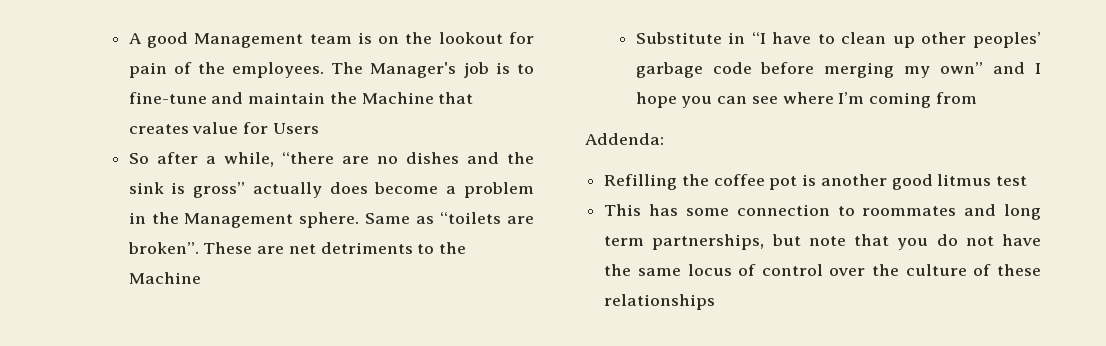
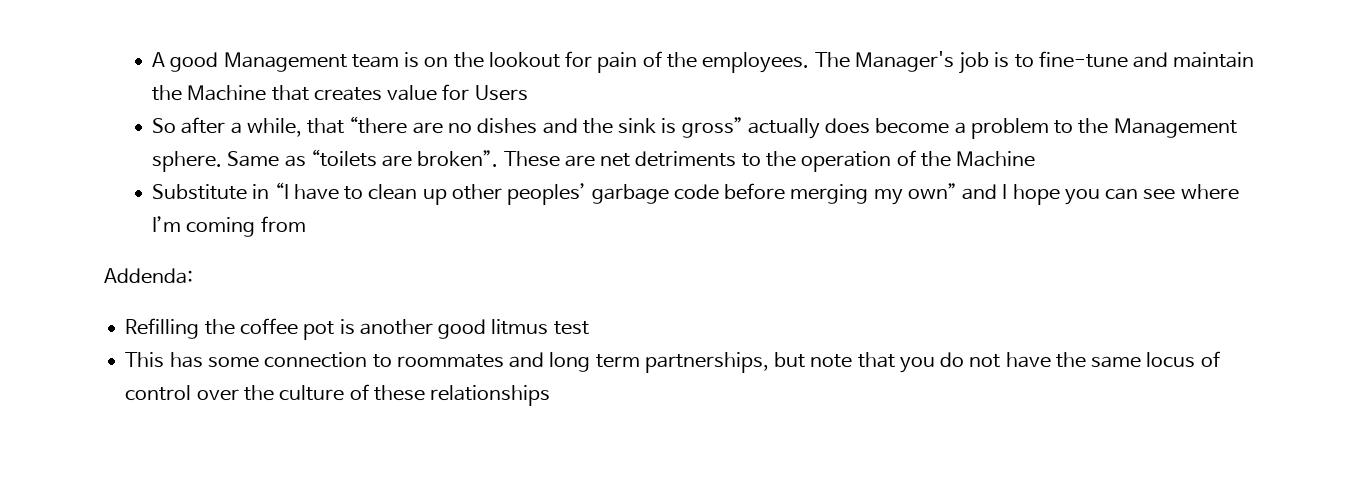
- So after a while, “there are no dishes and the sink is gross” actually does become a problem in the Management sphere.
+ So after a while, that “there are no dishes and the sink is gross” actually does become a problem to the Management sphere.
- These are net detriments to the Machine
+ These are net detriments to the operation of the Machine

